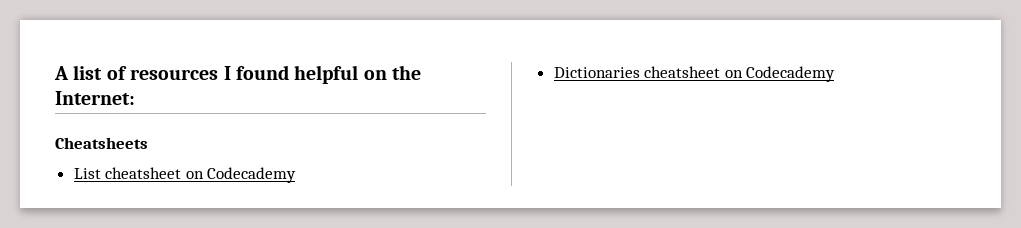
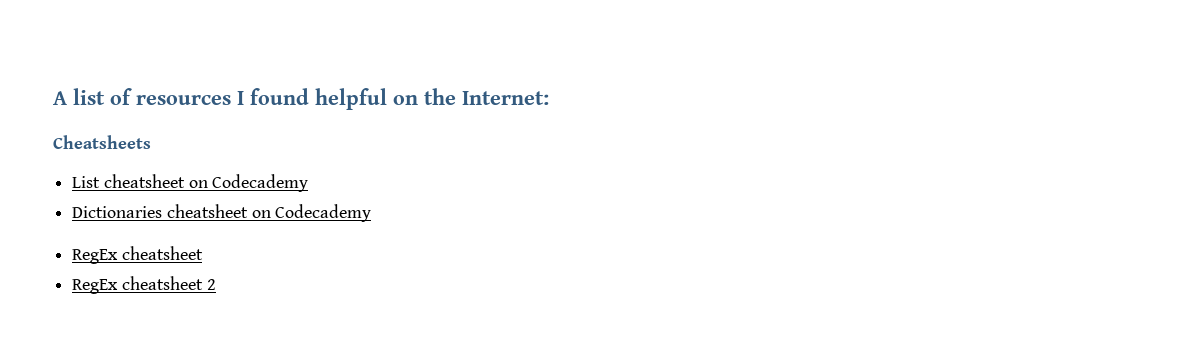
  Dictionaries cheatsheet on Codecademy
+ RegEx cheatsheet
+ RegEx cheatsheet 2

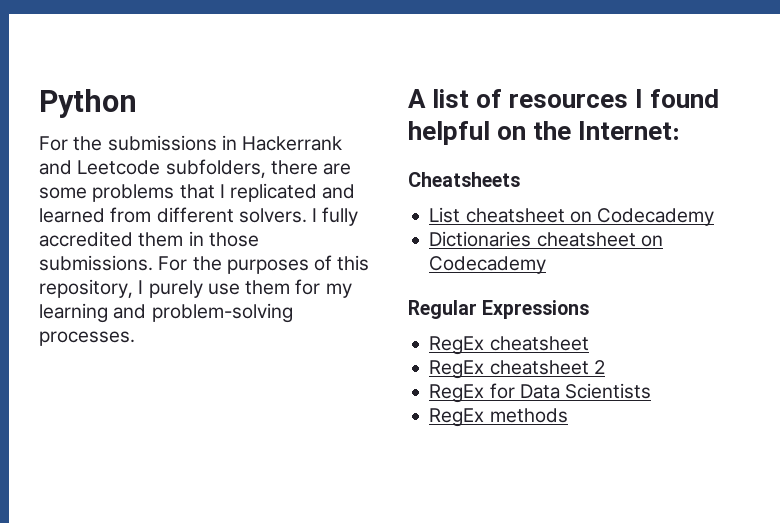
+ Python
+ For the submissions in Hackerrank and Leetcode subfolders, there are some problems that I replicated and learned from different solvers. I fully accredited them in those submissions. For the purposes of this repository, I purely use them for my learning and problem-solving processes.
+ Regular Expressions
+ RegEx for Data Scientists
+ RegEx methods

